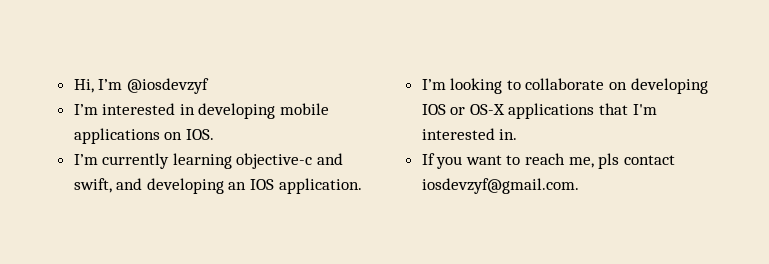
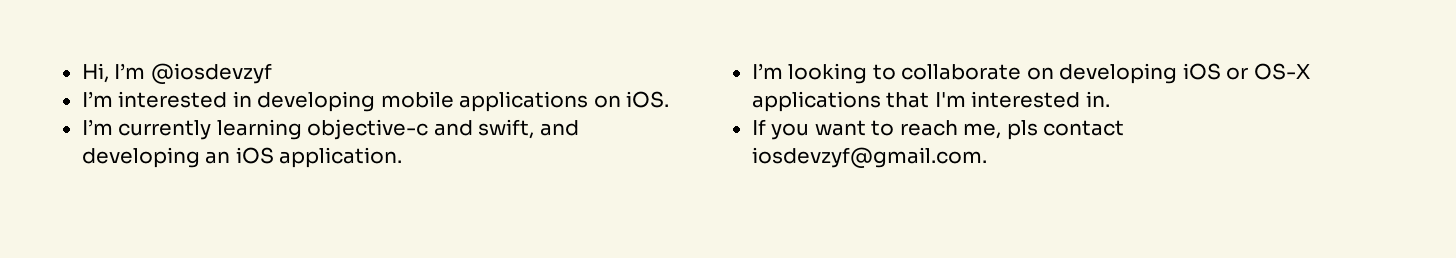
- I’m interested in developing mobile applications on IOS.
+ I’m interested in developing mobile applications on iOS.
- I’m currently learning objective-c and swift, and developing an IOS application.
+ I’m currently learning objective-c and swift, and developing an iOS application.
- I’m looking to collaborate on developing IOS or OS-X applications that I'm interested in.
+ I’m looking to collaborate on developing iOS or OS-X applications that I'm interested in.

